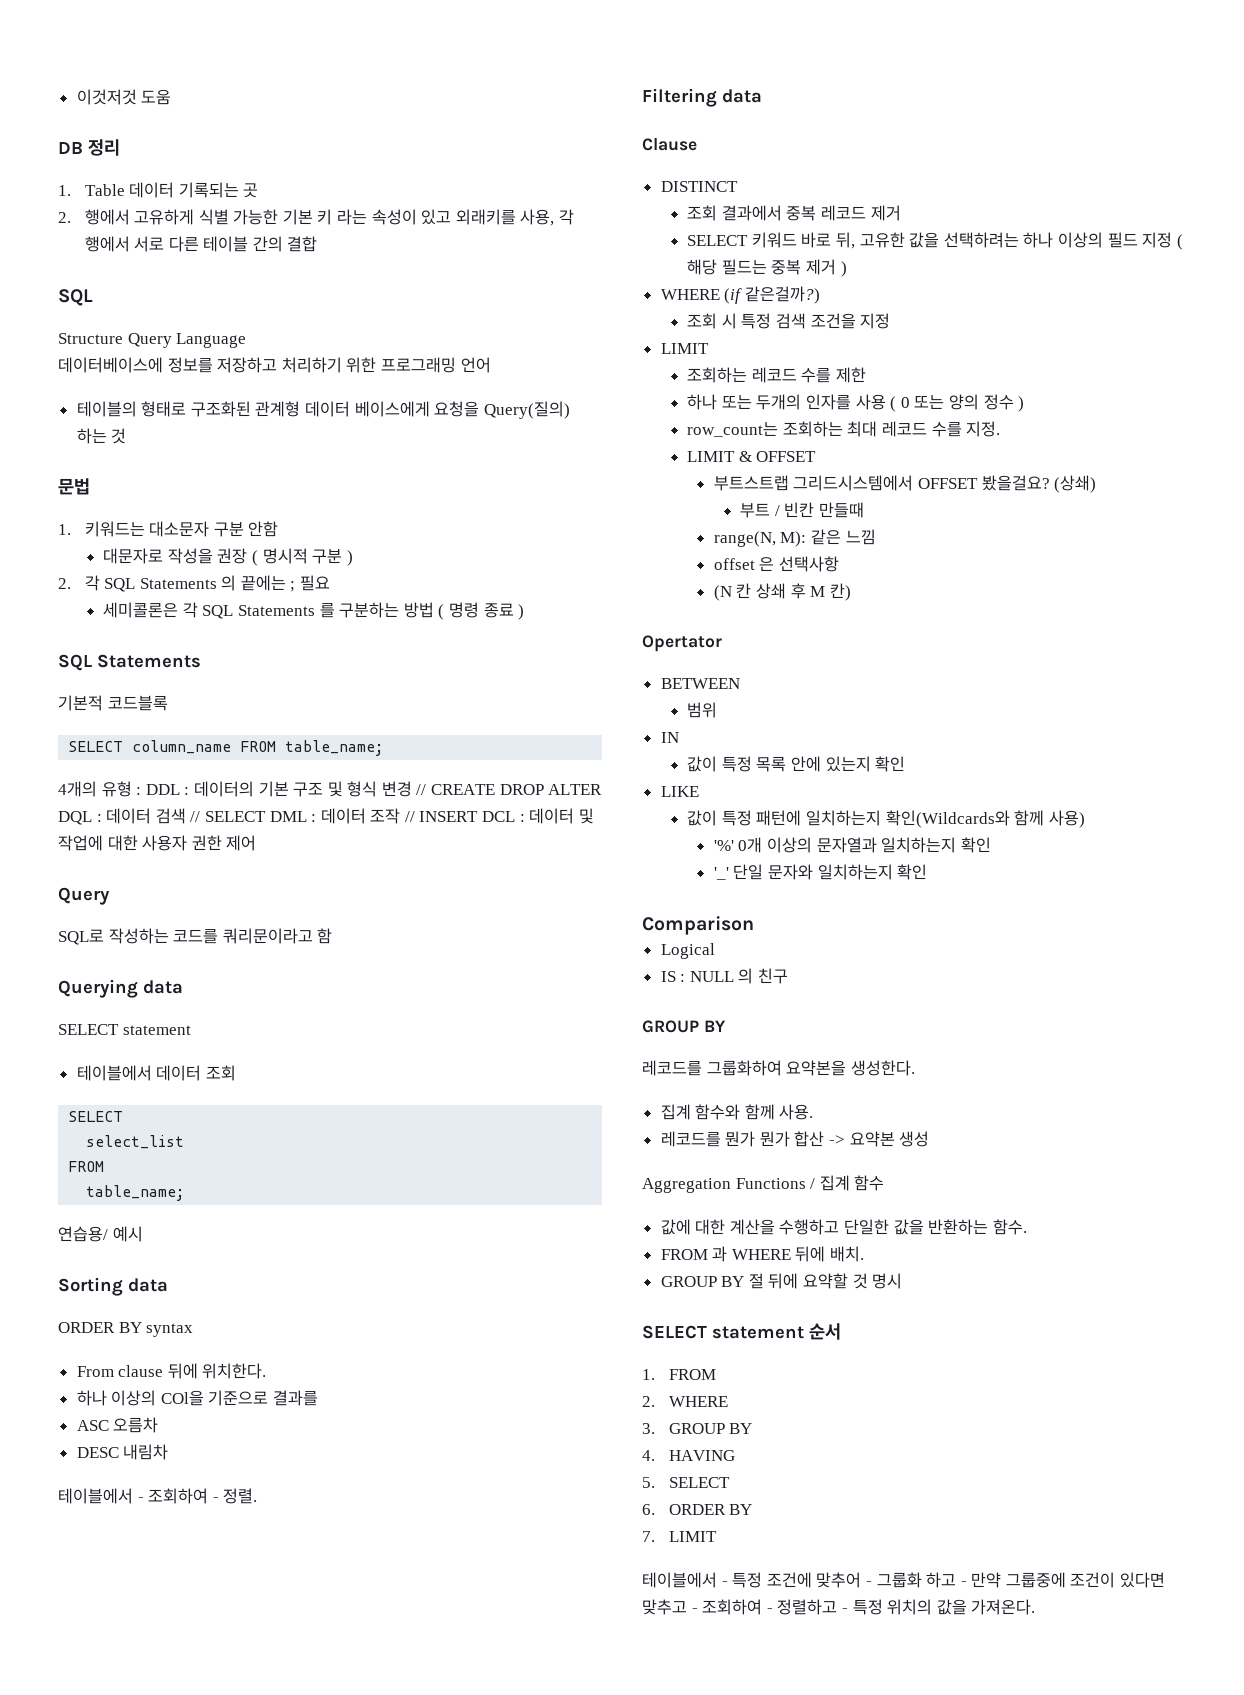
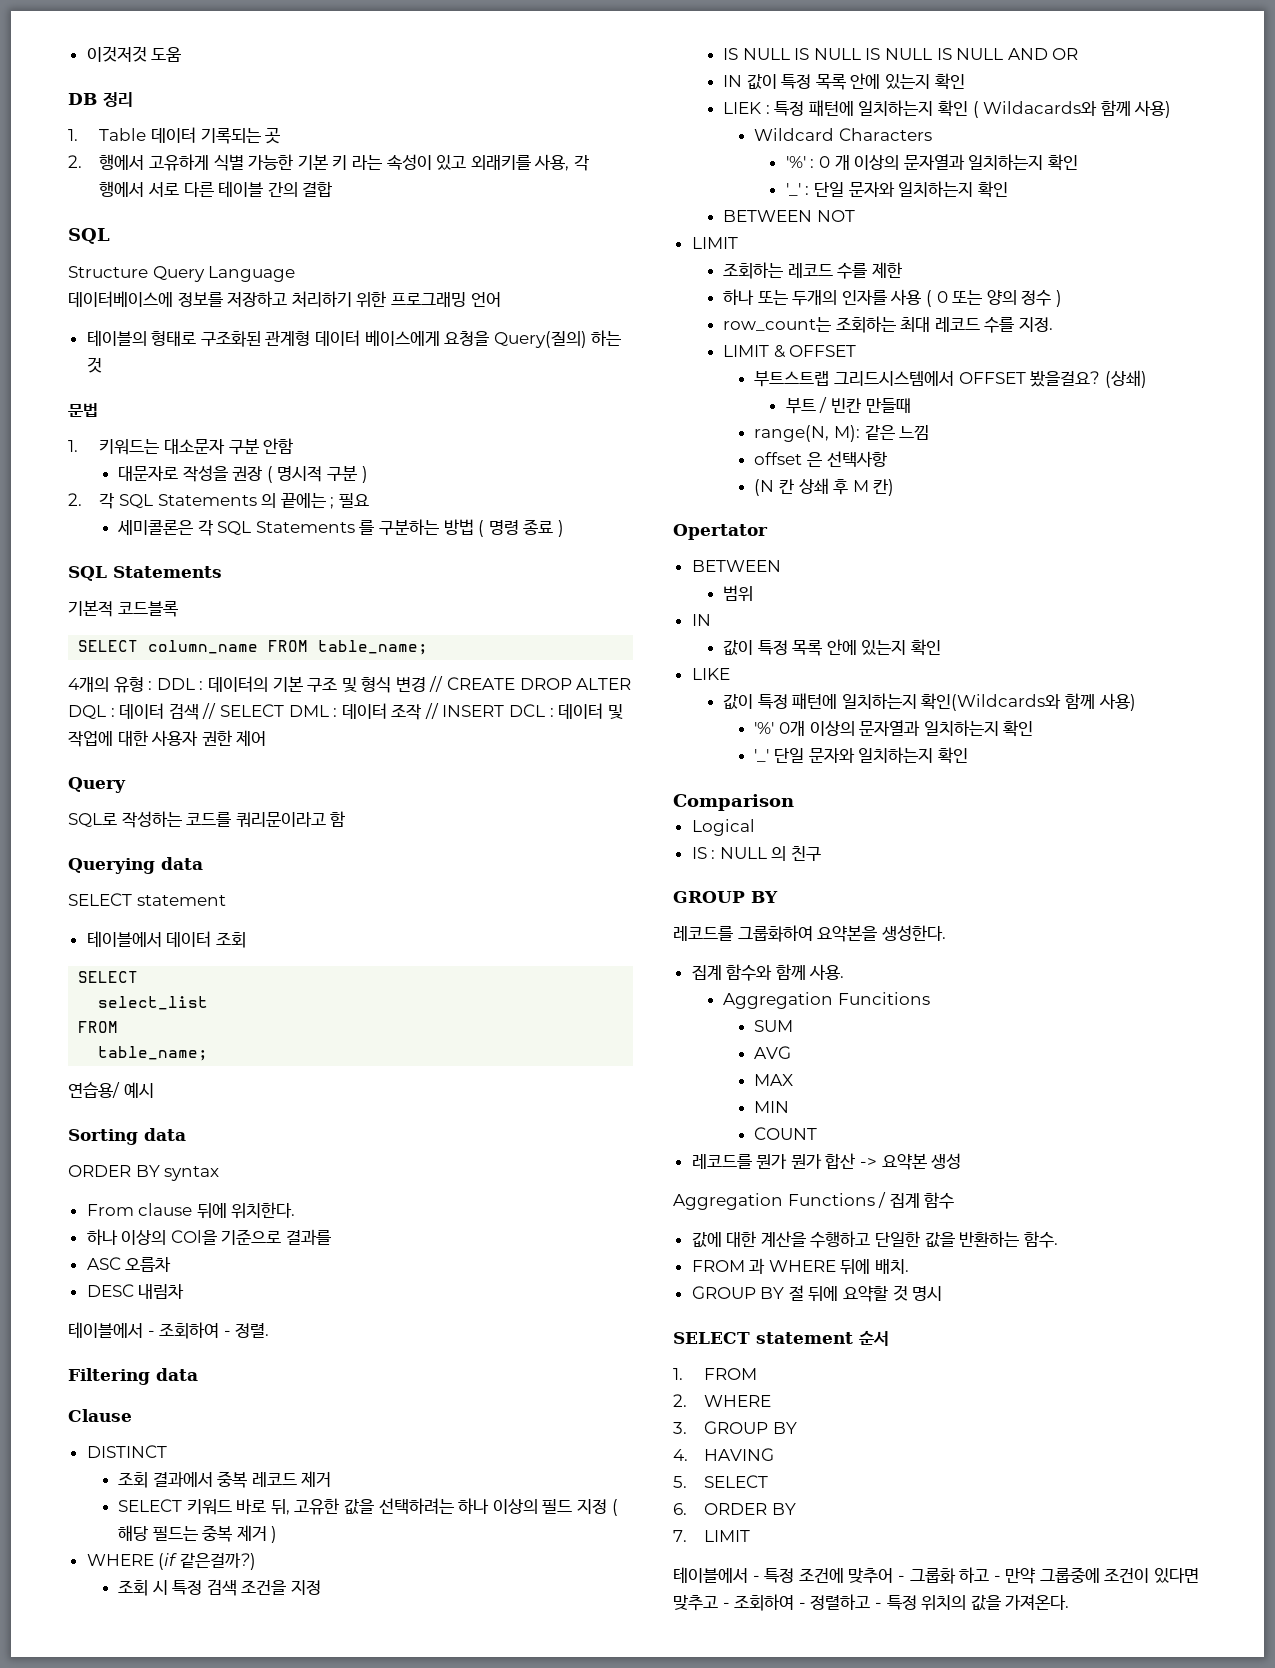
+ IS NULL IS NULL IS NULL IS NULL AND OR
+ IN 값이 특정 목록 안에 있는지 확인
+ LIEK : 특정 패턴에 일치하는지 확인 ( Wildacards와 함께 사용)
+ Wildcard Characters
+ '%' : 0 개 이상의 문자열과 일치하는지 확인
+ '_' : 단일 문자와 일치하는지 확인
+ BETWEEN NOT
+ Aggregation Funcitions
+ SUM
+ AVG
+ MAX
+ MIN
+ COUNT

